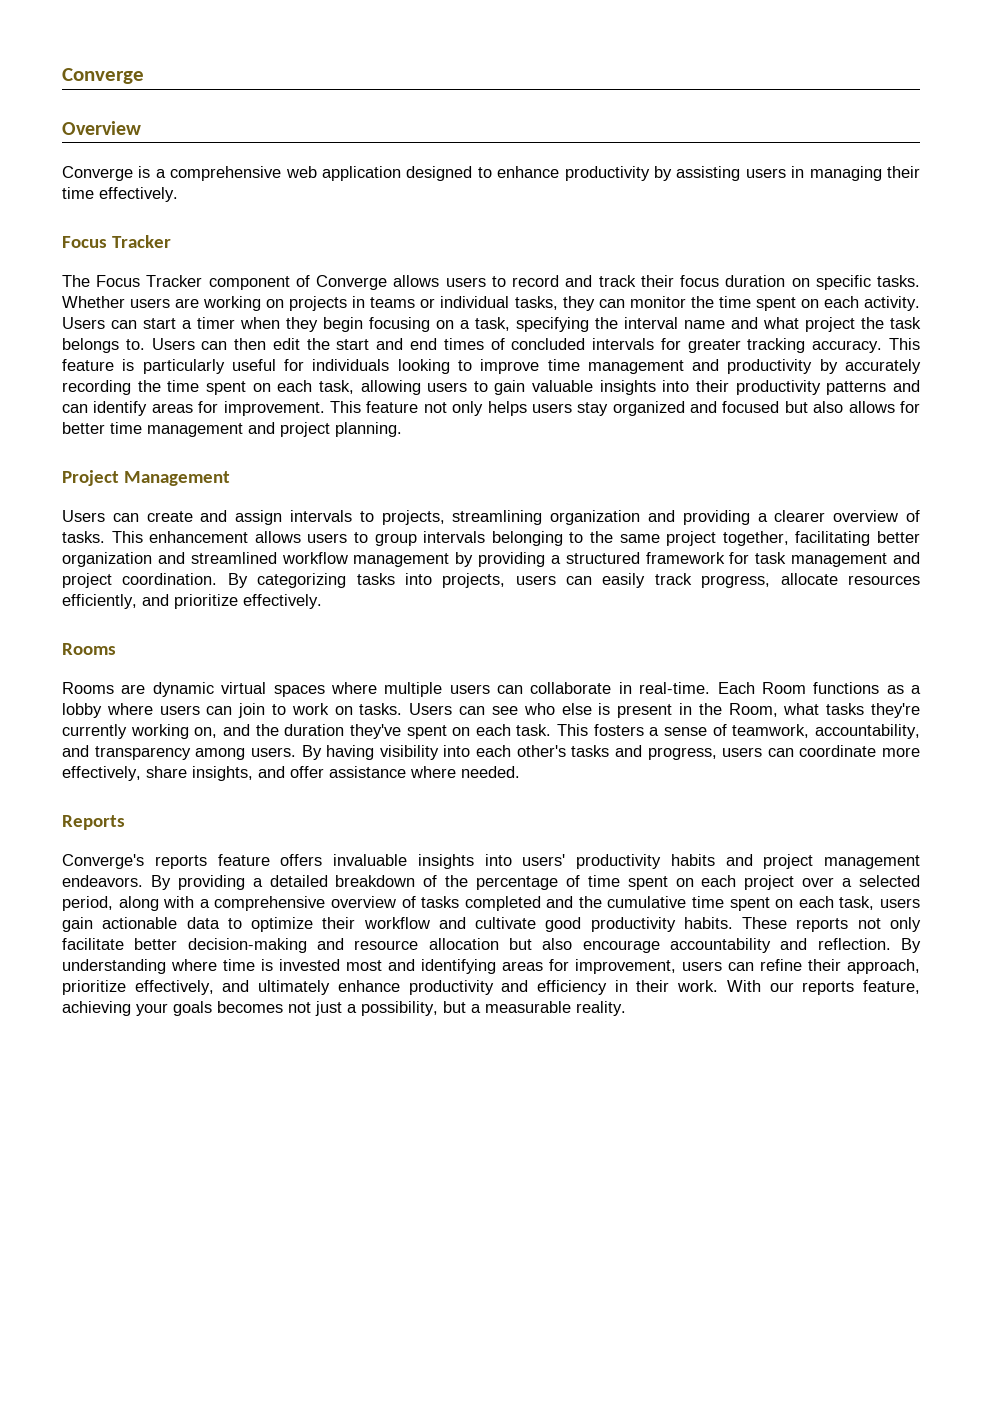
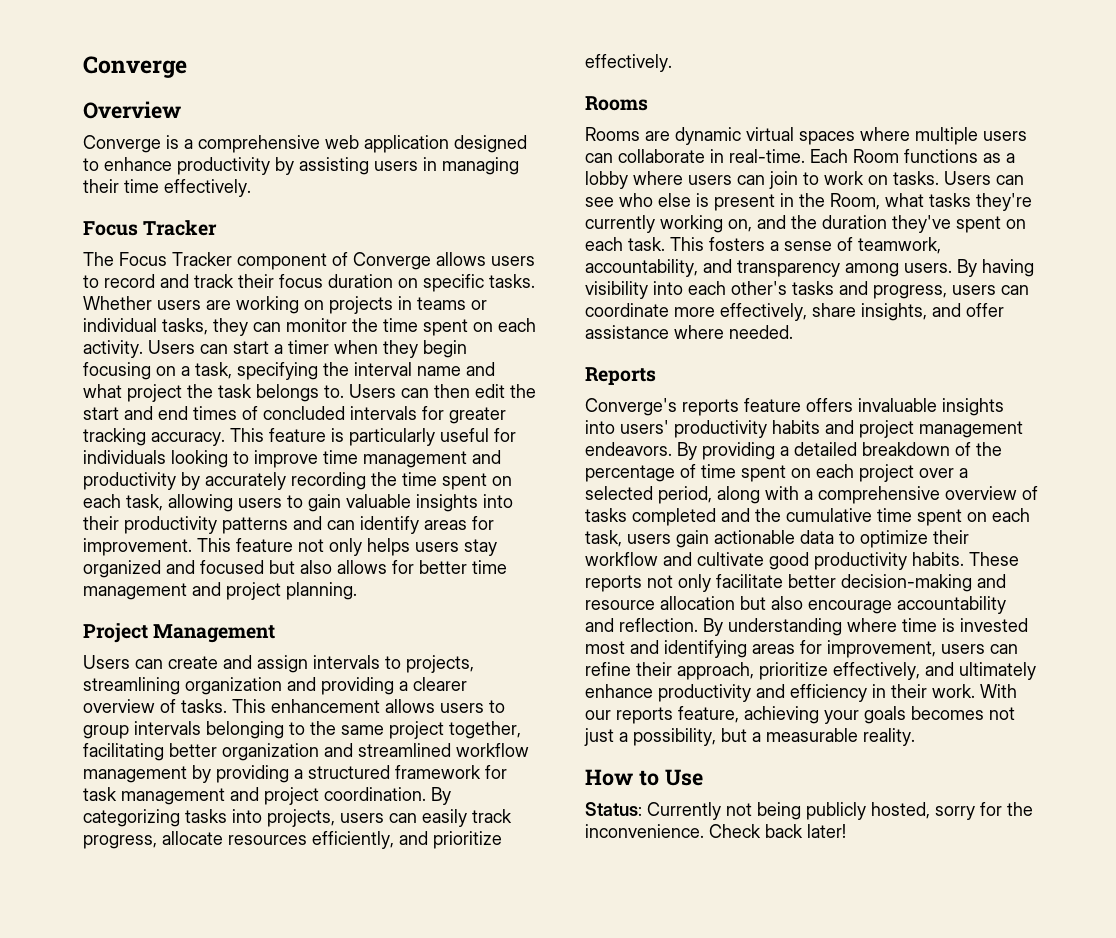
+ How to Use
+ Status: Currently not being publicly hosted, sorry for the inconvenience. Check back later!

